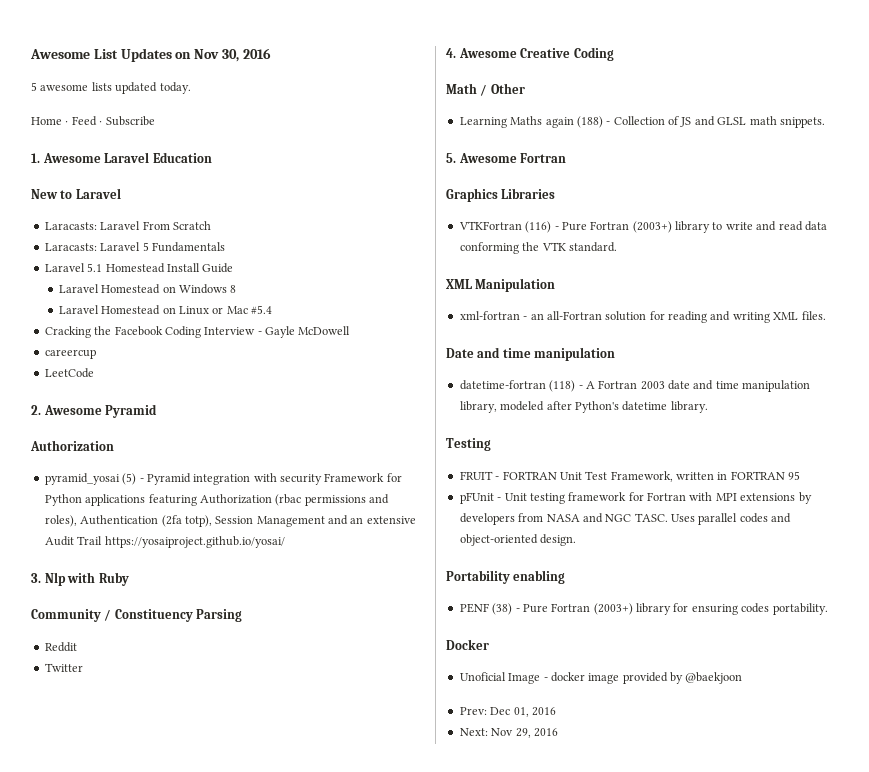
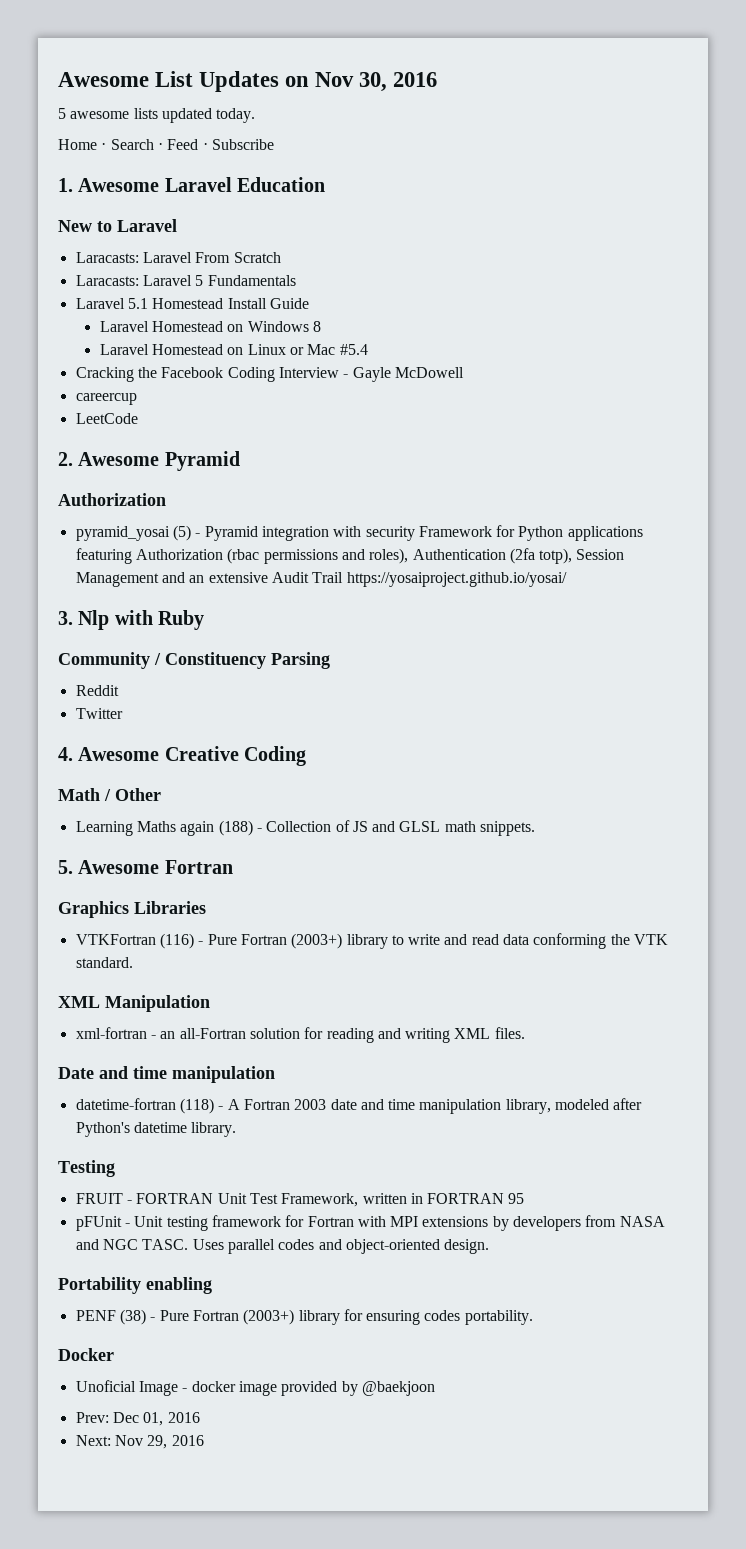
- Home · Feed · Subscribe
+ Home · Search · Feed · Subscribe

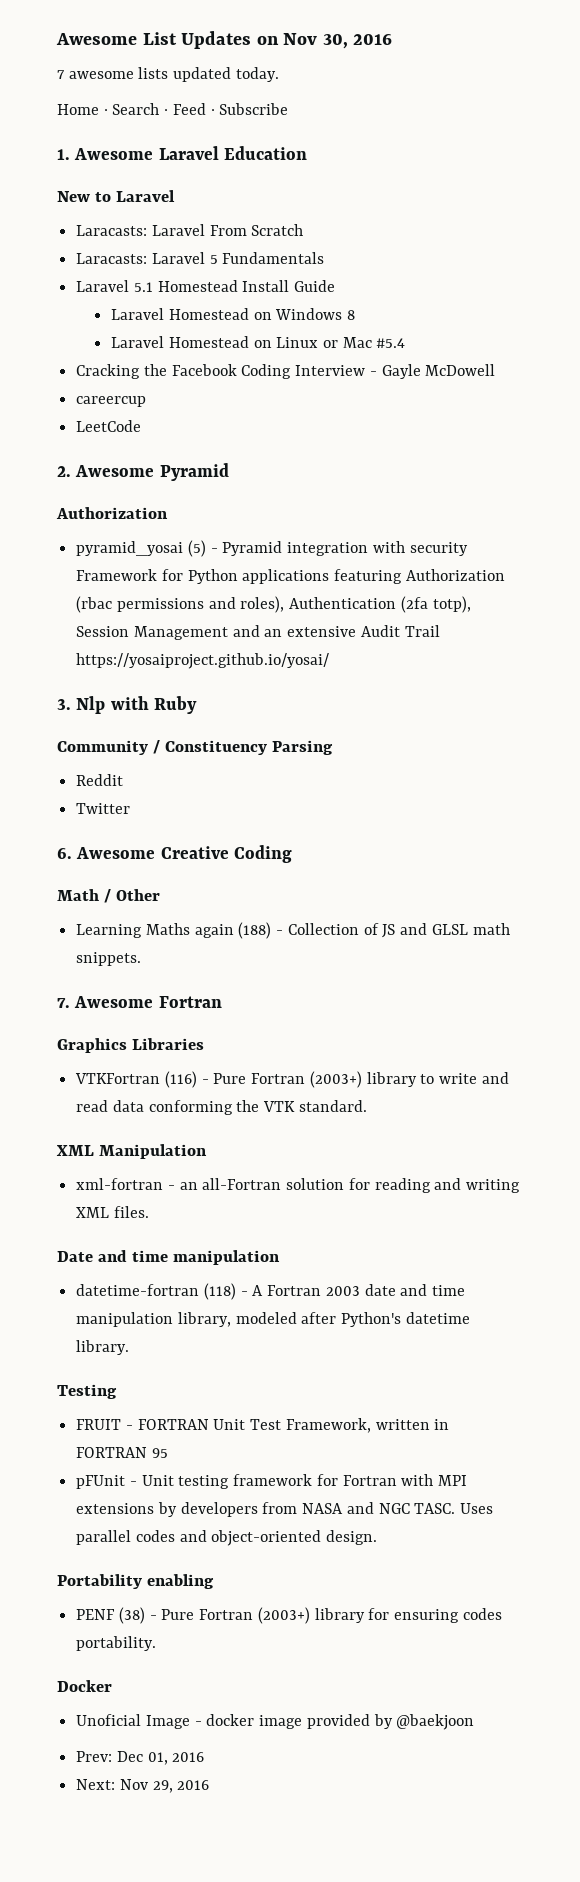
- 5 awesome lists updated today.
+ 7 awesome lists updated today.
- 4. Awesome Creative Coding
+ 6. Awesome Creative Coding
- 5. Awesome Fortran
+ 7. Awesome Fortran

